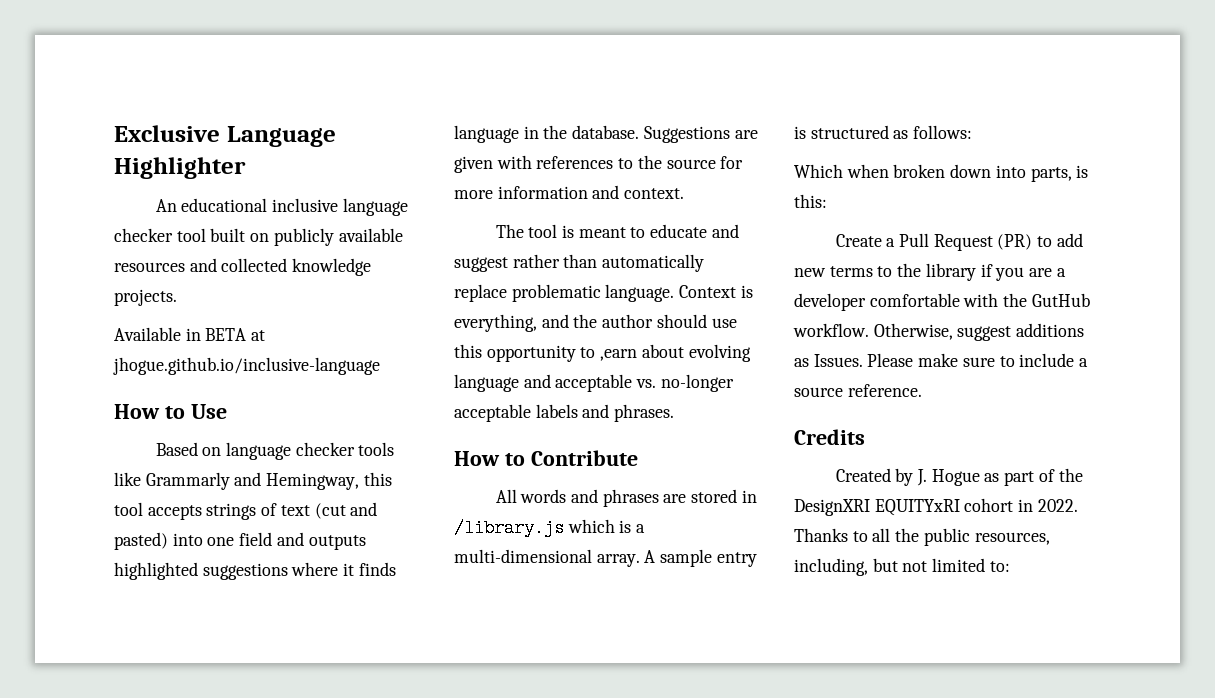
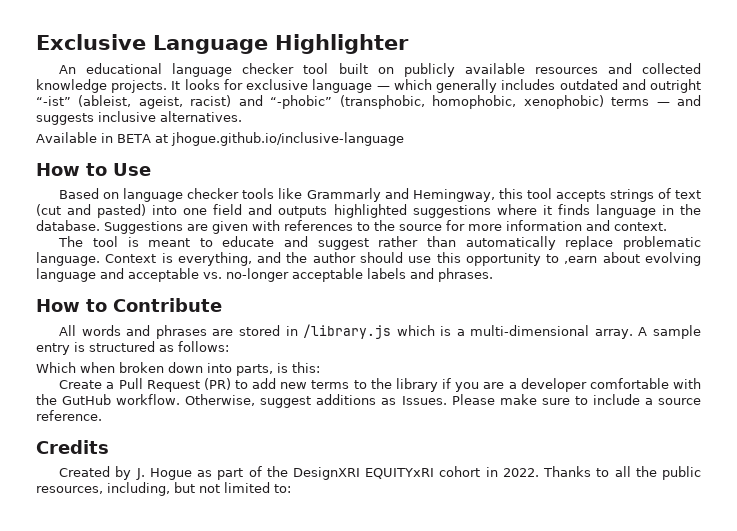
- An educational inclusive language checker tool built on publicly available resources and collected knowledge projects.
+ An educational language checker tool built on publicly available resources and collected knowledge projects. It looks for exclusive language — which generally includes outdated and outright “-ist” (ableist, ageist, racist) and “-phobic” (transphobic, homophobic, xenophobic) terms — and suggests inclusive alternatives.

